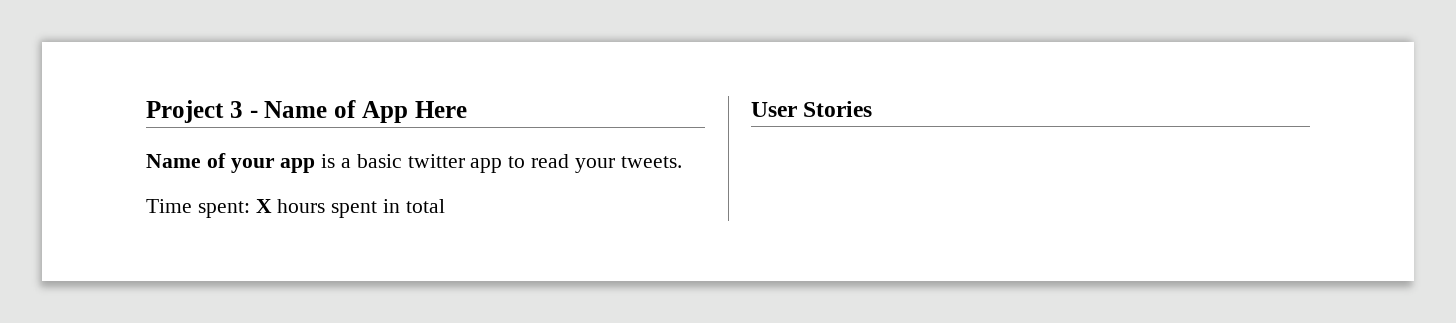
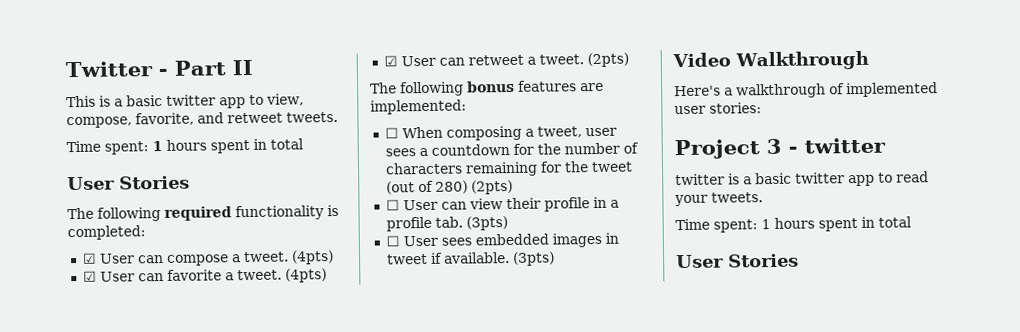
- Project 3 - Name of App Here
- Name of your app is a basic twitter app to read your tweets.
- Time spent: X hours spent in total
+ Twitter - Part II
+ This is a basic twitter app to view, compose, favorite, and retweet tweets.
+ Time spent: 1 hours spent in total
+ User Stories
+ The following required functionality is completed:
+ ☑ User can compose a tweet. (4pts)
+ ☑ User can favorite a tweet. (4pts)
+ ☑ User can retweet a tweet. (2pts)
+ The following bonus features are implemented:
+ ☐ When composing a tweet, user sees a countdown for the number of characters remaining for the tweet (out of 280) (2pts)
+ ☐ User can view their profile in a profile tab. (3pts)
+ ☐ User sees embedded images in tweet if available. (3pts)
+ Video Walkthrough
+ Here's a walkthrough of implemented user stories:
+ Project 3 - twitter
+ twitter is a basic twitter app to read your tweets.
+ Time spent: 1 hours spent in total

